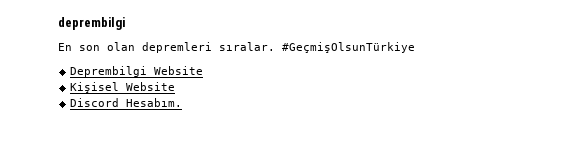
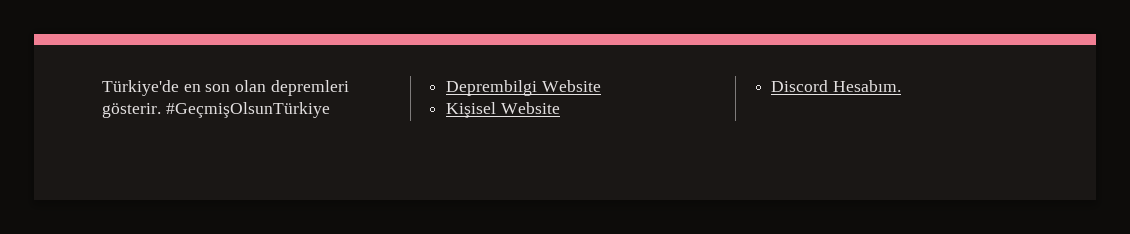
- deprembilgi
- En son olan depremleri sıralar.
+ Türkiye'de en son olan depremleri gösterir.

